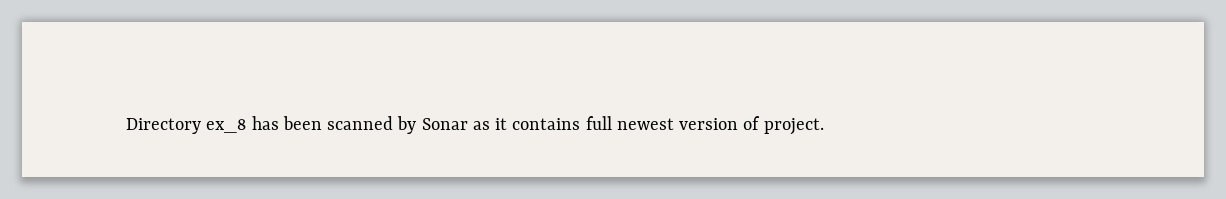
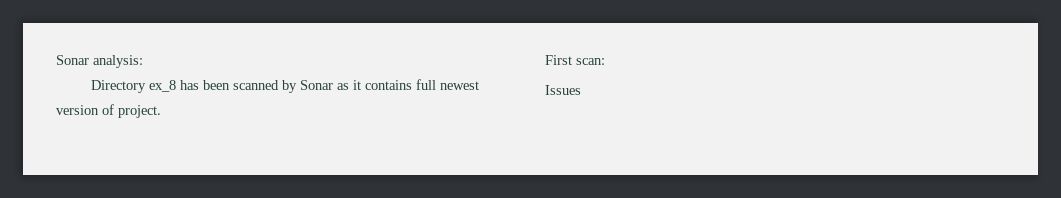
+ Sonar analysis:
+ First scan:
+ Issues

